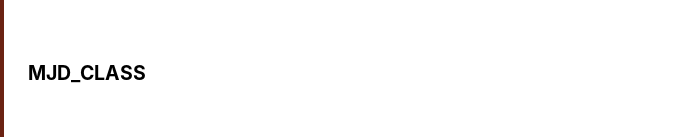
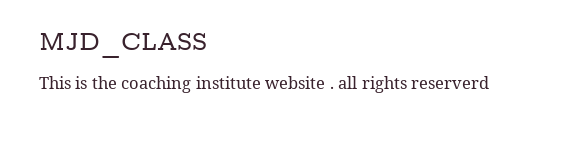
+ This is the coaching institute website . all rights reserverd

